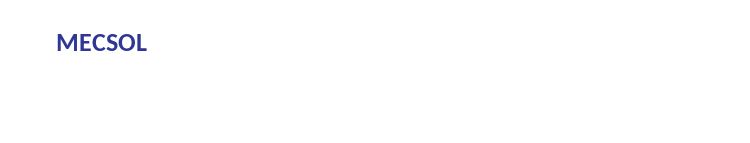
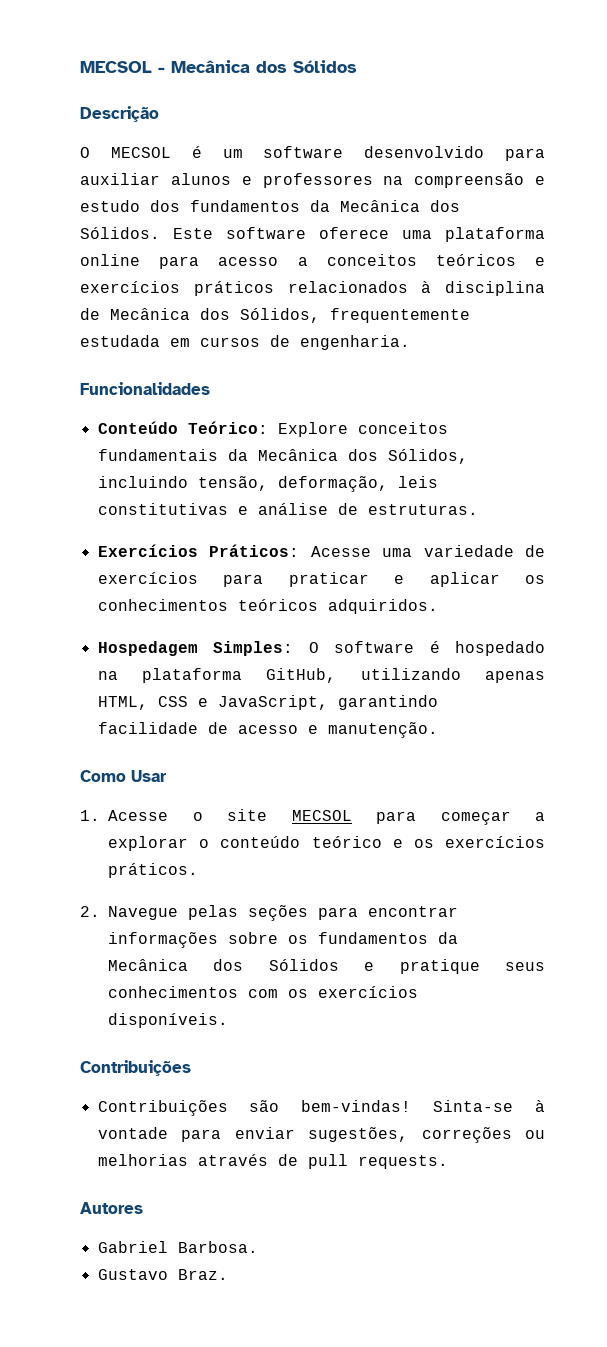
- MECSOL
+ MECSOL - Mecânica dos Sólidos
+ Descrição
+ O MECSOL é um software desenvolvido para auxiliar alunos e professores na compreensão e estudo dos fundamentos da Mecânica dos Sólidos. Este software oferece uma plataforma online para acesso a conceitos teóricos e exercícios práticos relacionados à disciplina de Mecânica dos Sólidos, frequentemente estudada em cursos de engenharia.
+ Funcionalidades
+ Conteúdo Teórico: Explore conceitos fundamentais da Mecânica dos Sólidos, incluindo tensão, deformação, leis constitutivas e análise de estruturas.
+ Exercícios Práticos: Acesse uma variedade de exercícios para praticar e aplicar os conhecimentos teóricos adquiridos.
+ Hospedagem Simples: O software é hospedado na plataforma GitHub, utilizando apenas HTML, CSS e JavaScript, garantindo facilidade de acesso e manutenção.
+ Como Usar
+ 1. Acesse o site MECSOL para começar a explorar o conteúdo teórico e os exercícios práticos.
+ 2. Navegue pelas seções para encontrar informações sobre os fundamentos da Mecânica dos Sólidos e pratique seus conhecimentos com os exercícios disponíveis.
+ Contribuições
+ Contribuições são bem-vindas! Sinta-se à vontade para enviar sugestões, correções ou melhorias através de pull requests.
+ Autores
+ Gabriel Barbosa.
+ Gustavo Braz.

